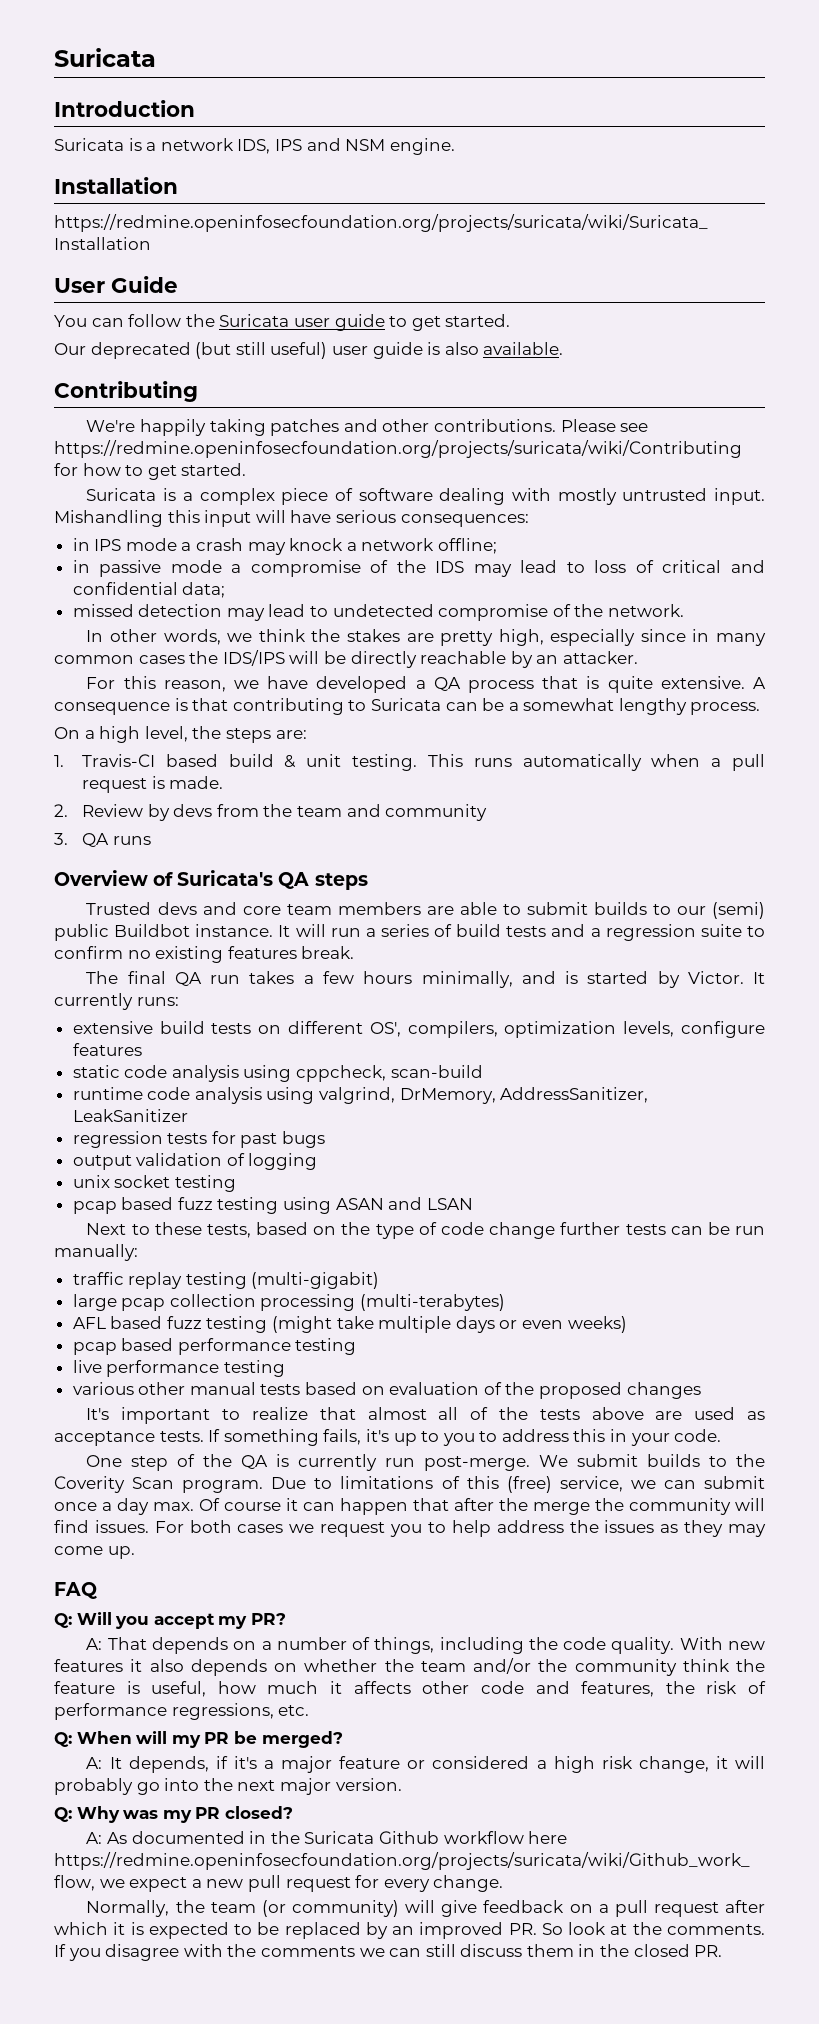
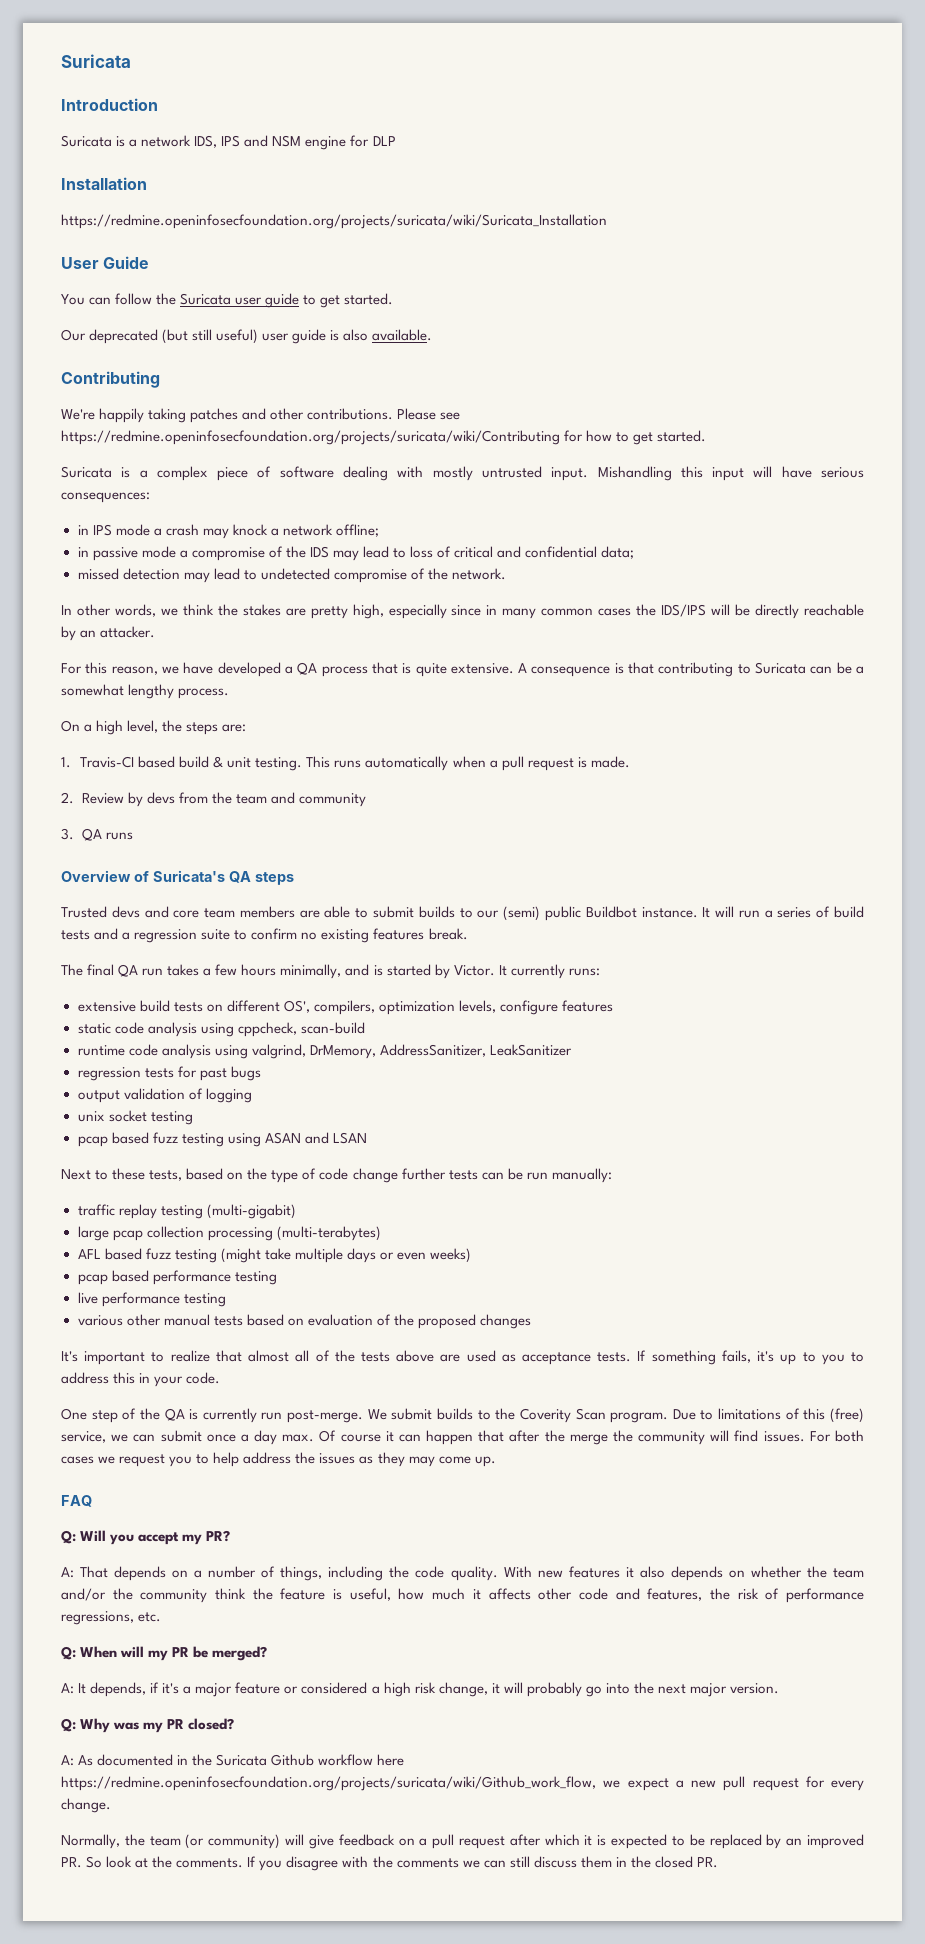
- Suricata is a network IDS, IPS and NSM engine.
+ Suricata is a network IDS, IPS and NSM engine for DLP

